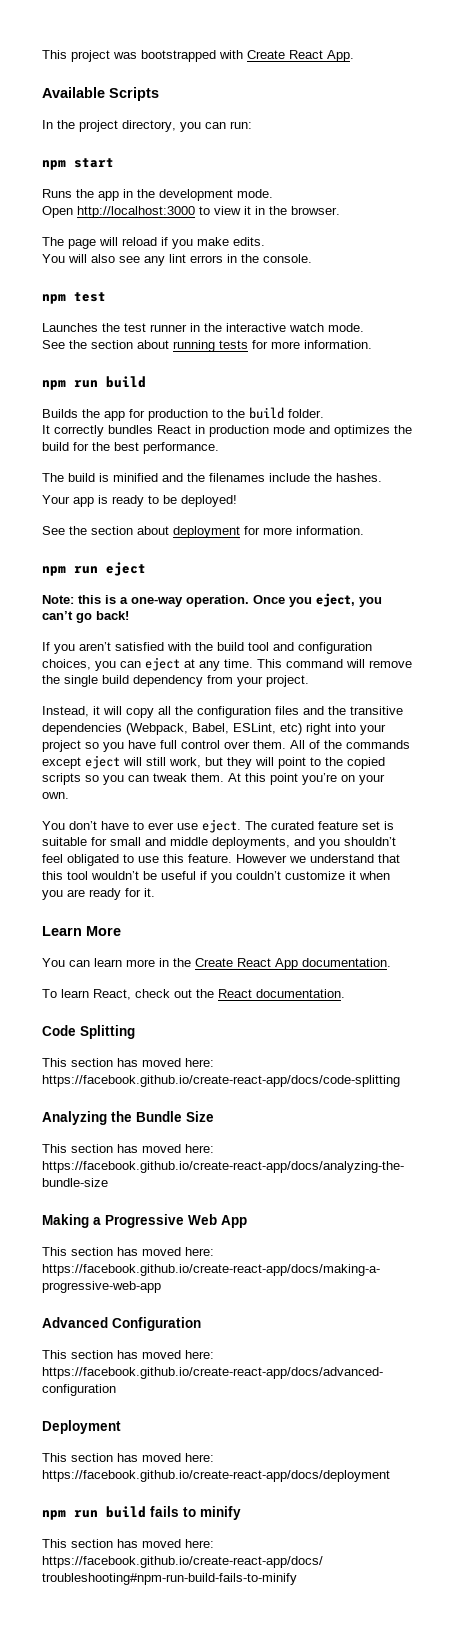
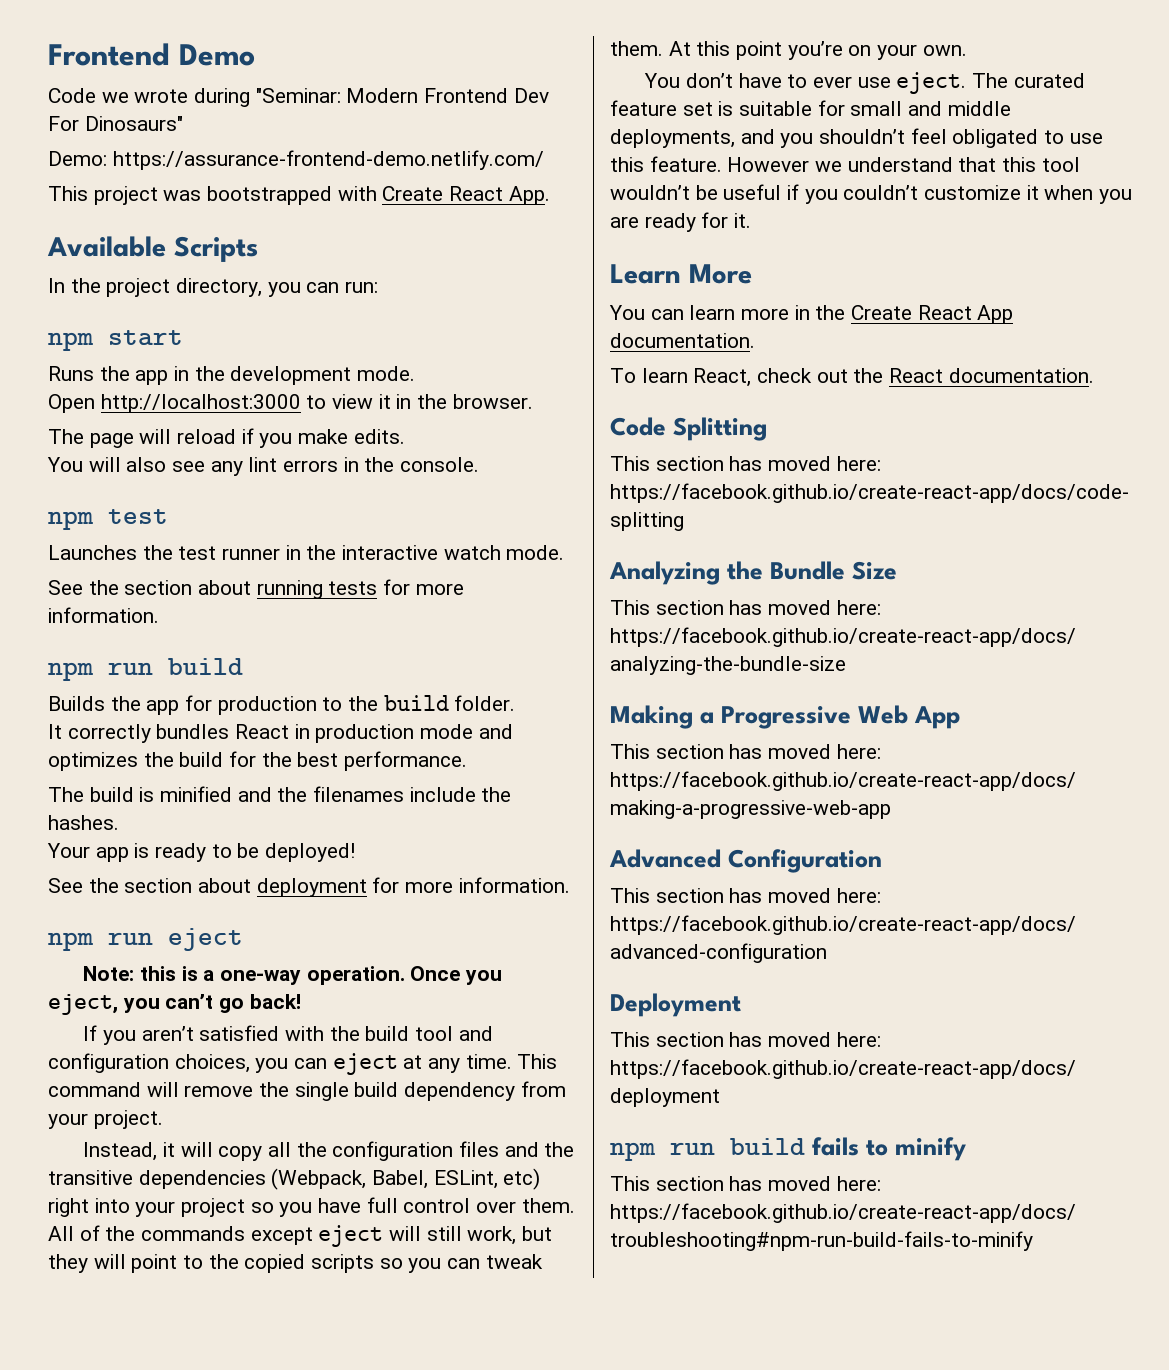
+ Frontend Demo
+ Code we wrote during "Seminar: Modern Frontend Dev For Dinosaurs"
+ Demo: https://assurance-frontend-demo.netlify.com/

